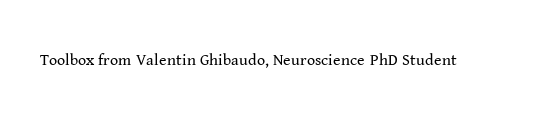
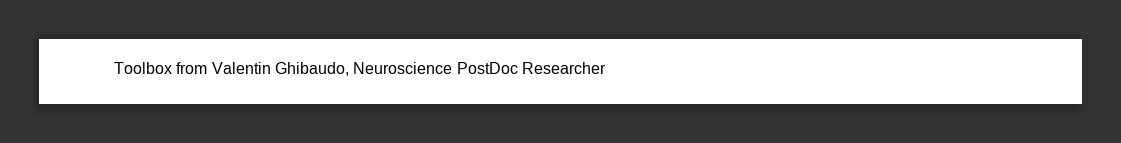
- Toolbox from Valentin Ghibaudo, Neuroscience PhD Student
+ Toolbox from Valentin Ghibaudo, Neuroscience PostDoc Researcher

